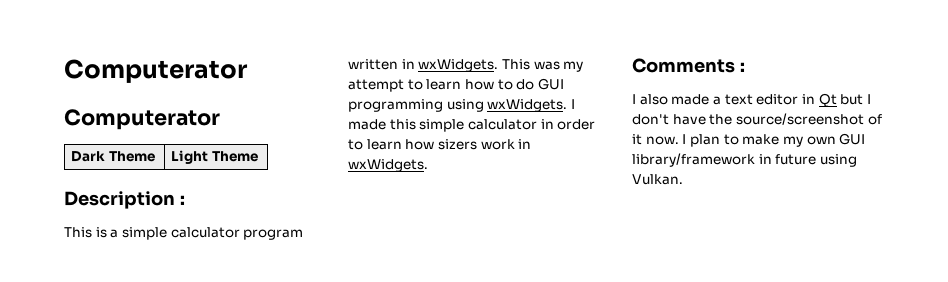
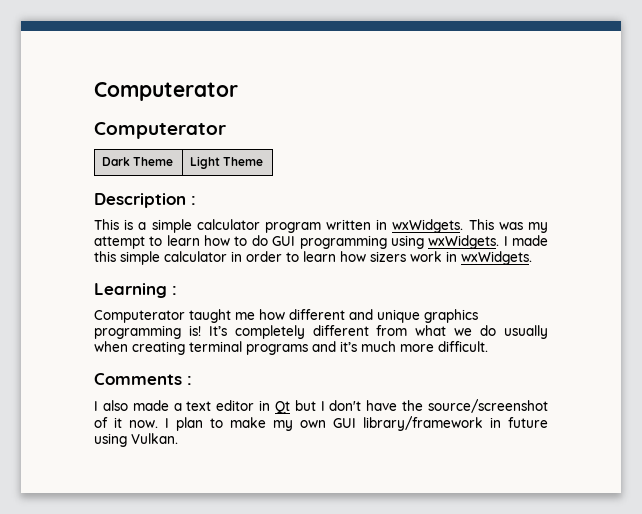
+ Learning :
+ Computerator taught me how different and unique graphics programming is! It’s completely different from what we do usually when creating terminal programs and it’s much more difficult.

